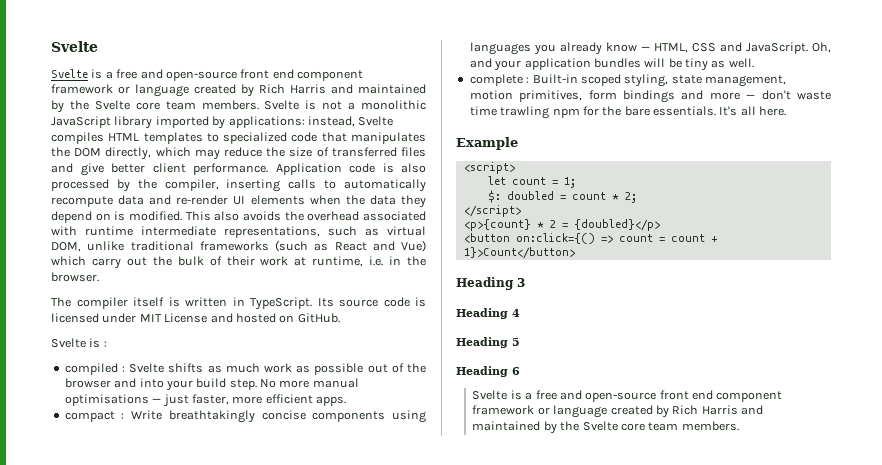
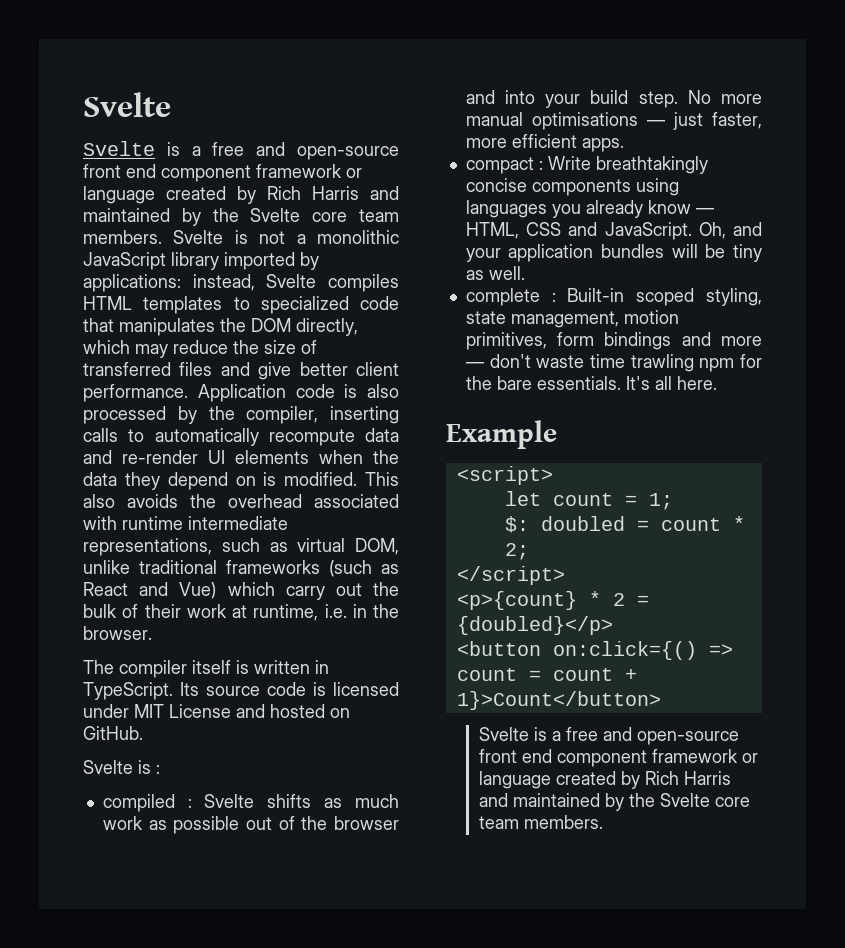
- Heading 3
- Heading 4
- Heading 5
- Heading 6

